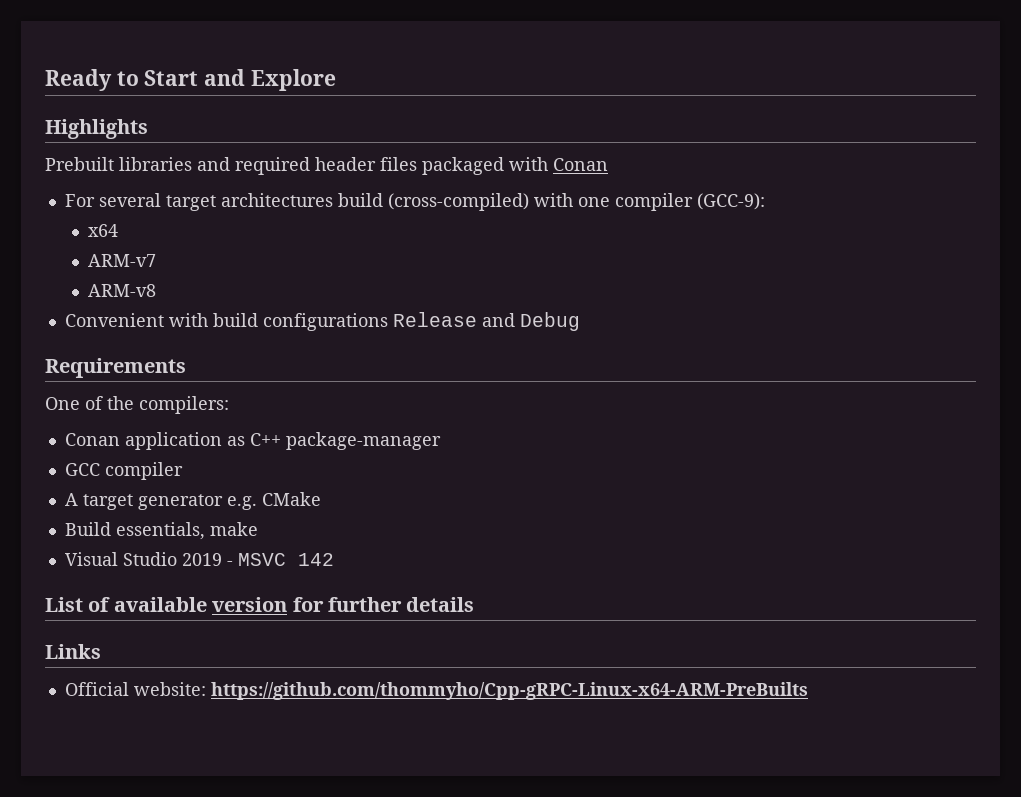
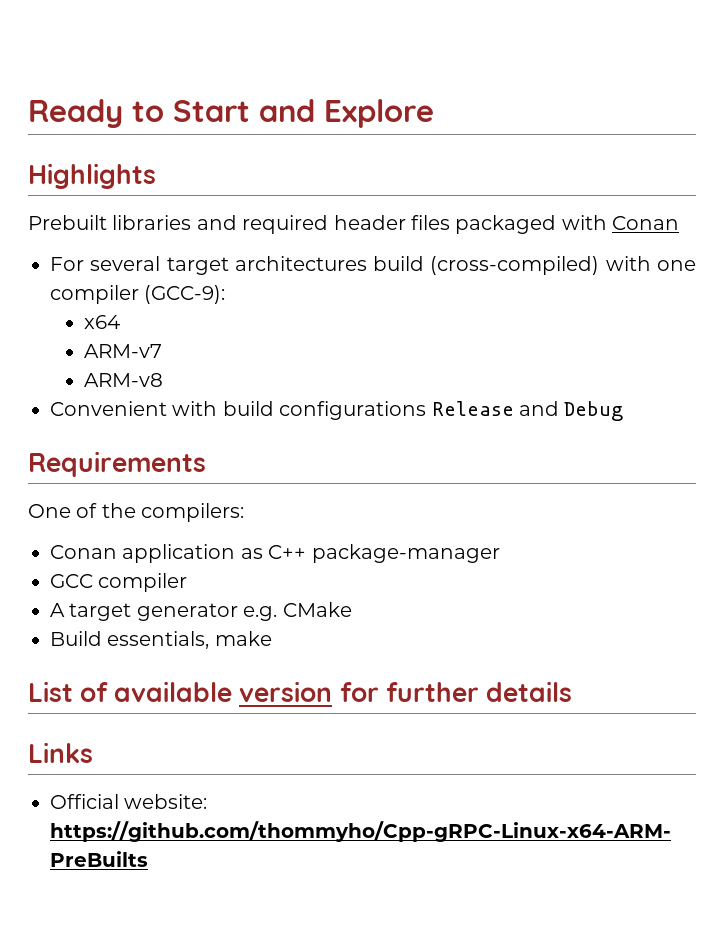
- Visual Studio 2019 - MSVC 142

